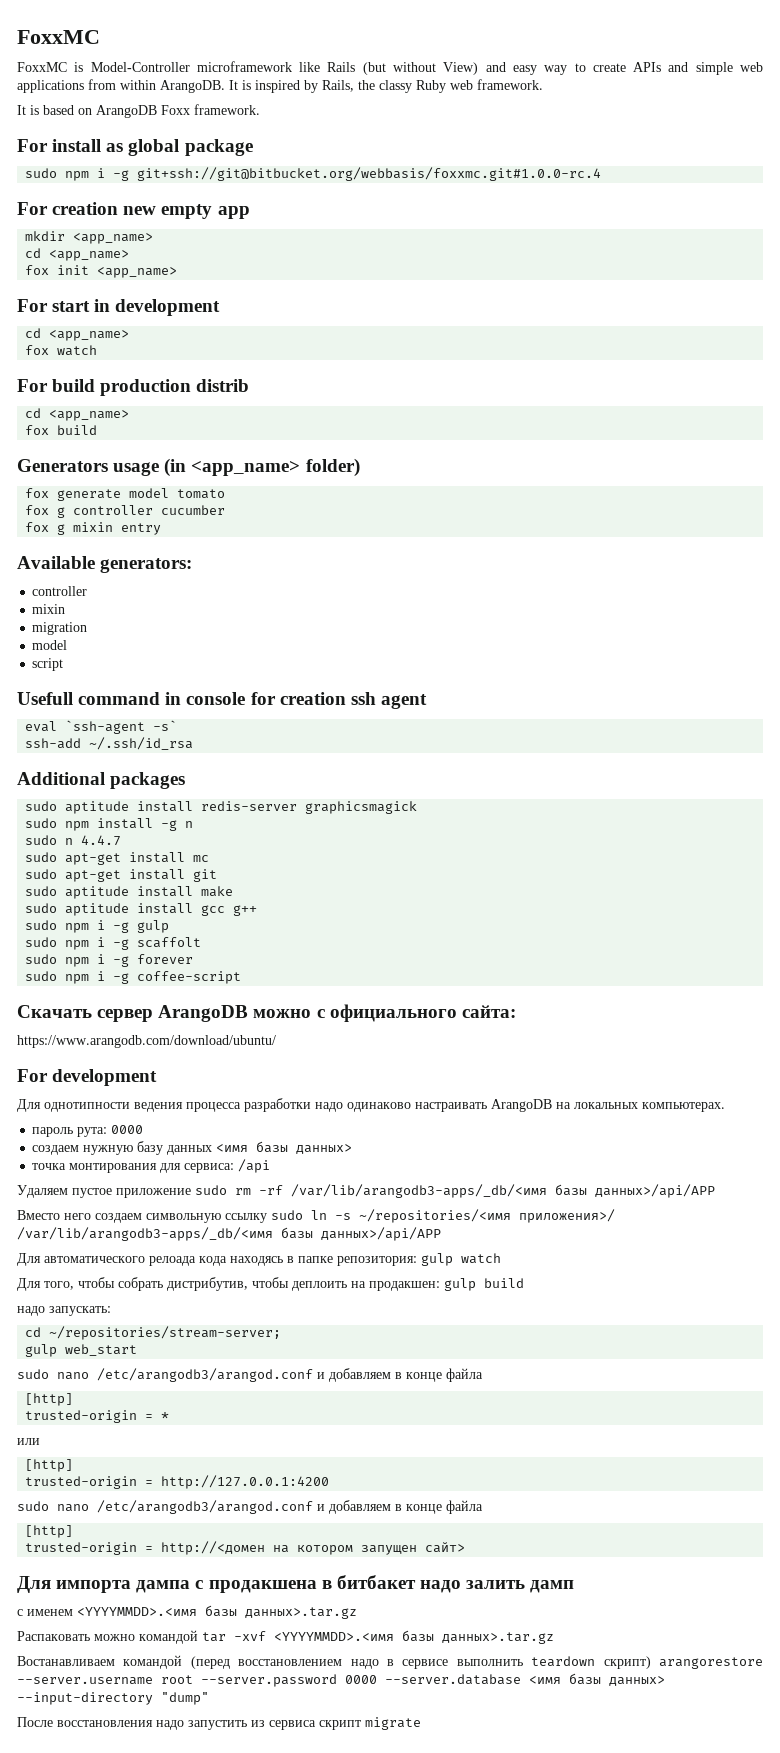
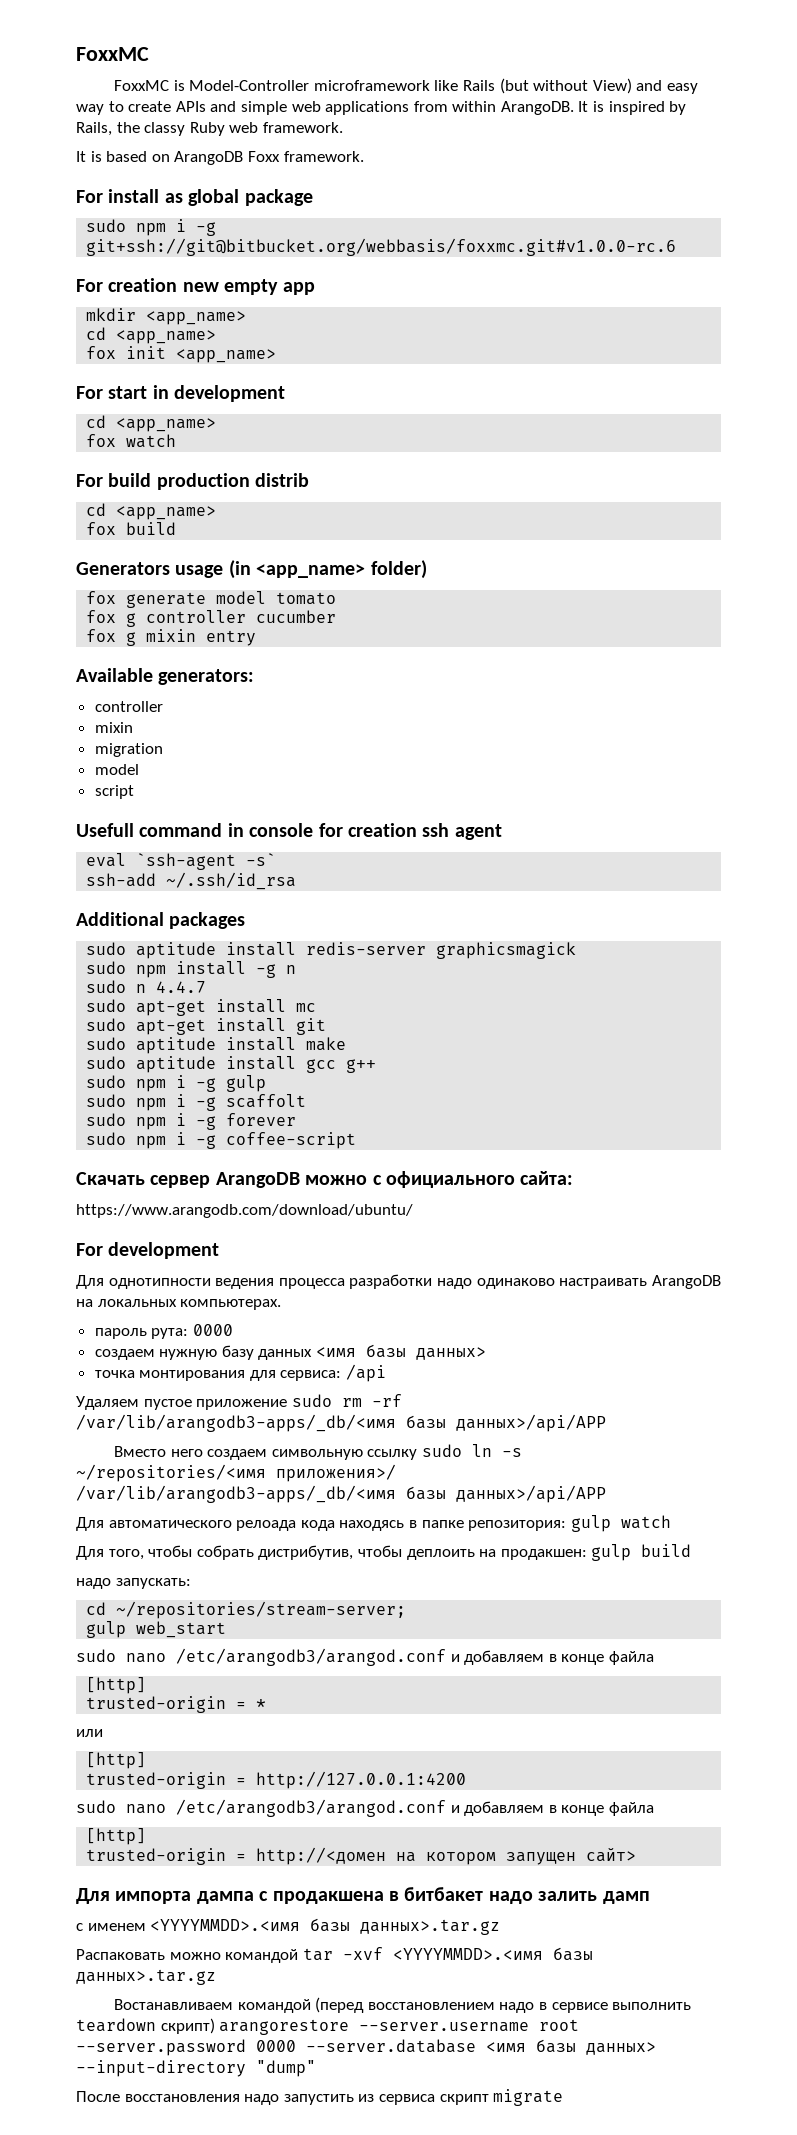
- sudo npm i -g git+ssh://git@bitbucket.org/webbasis/foxxmc.git#1.0.0-rc.4
+ sudo npm i -g git+ssh://git@bitbucket.org/webbasis/foxxmc.git#v1.0.0-rc.6

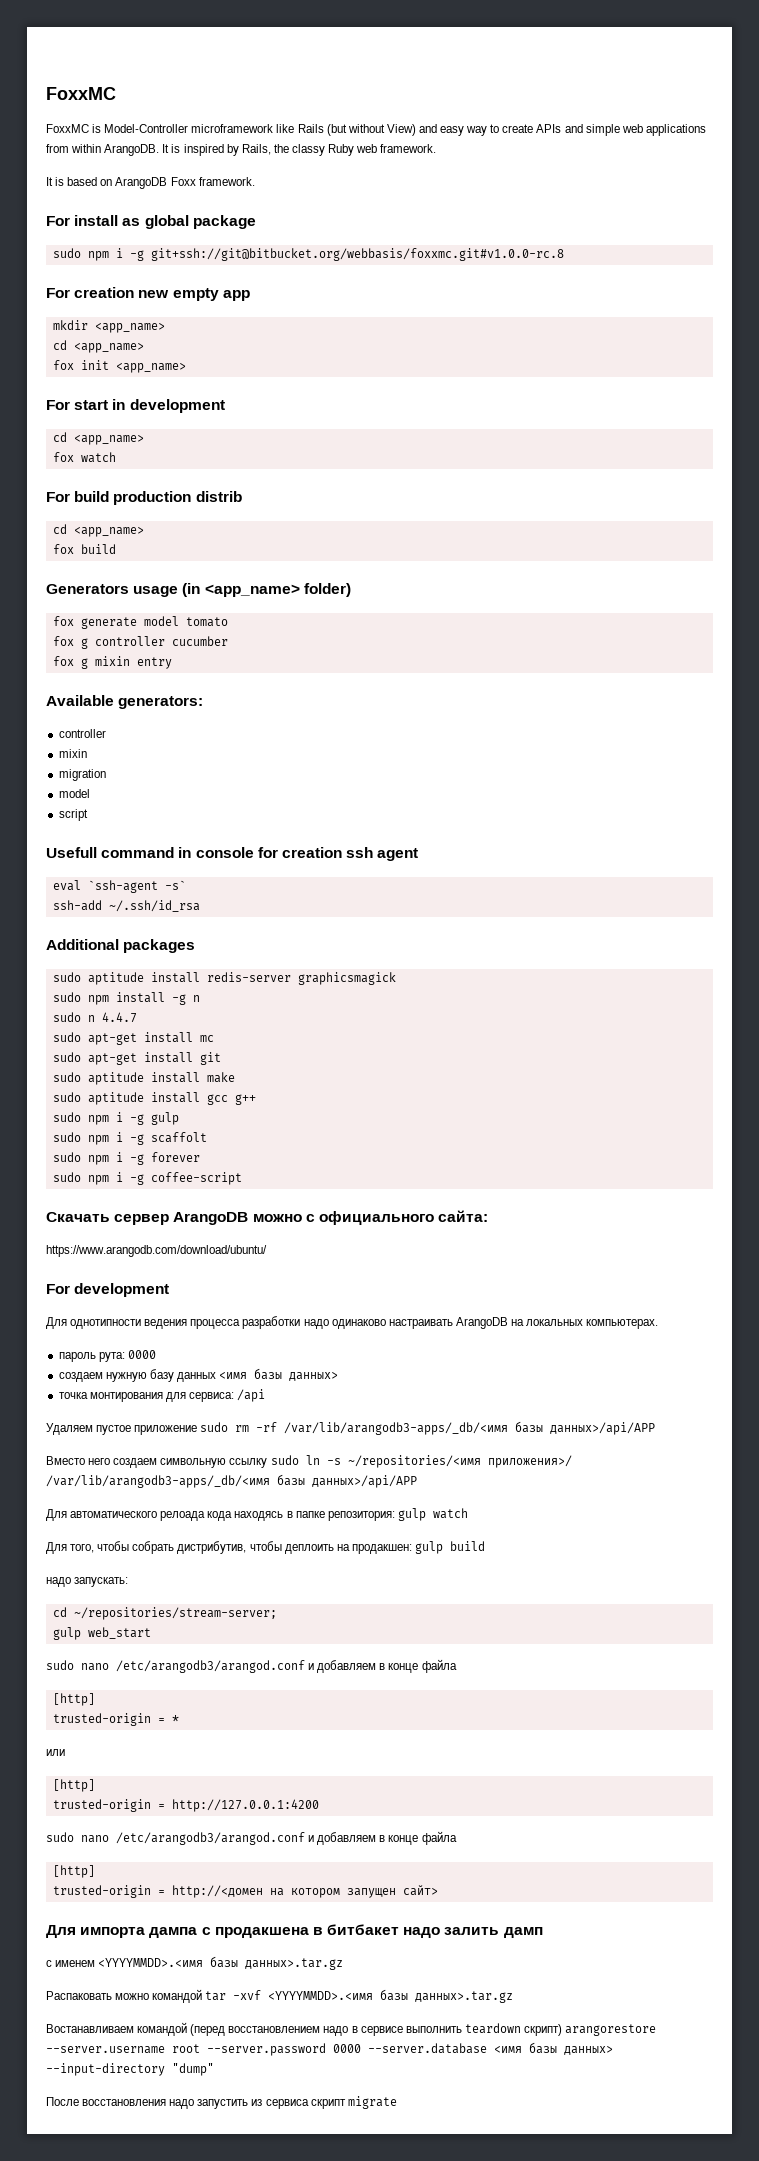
- sudo npm i -g git+ssh://git@bitbucket.org/webbasis/foxxmc.git#v1.0.0-rc.6
+ sudo npm i -g git+ssh://git@bitbucket.org/webbasis/foxxmc.git#v1.0.0-rc.8

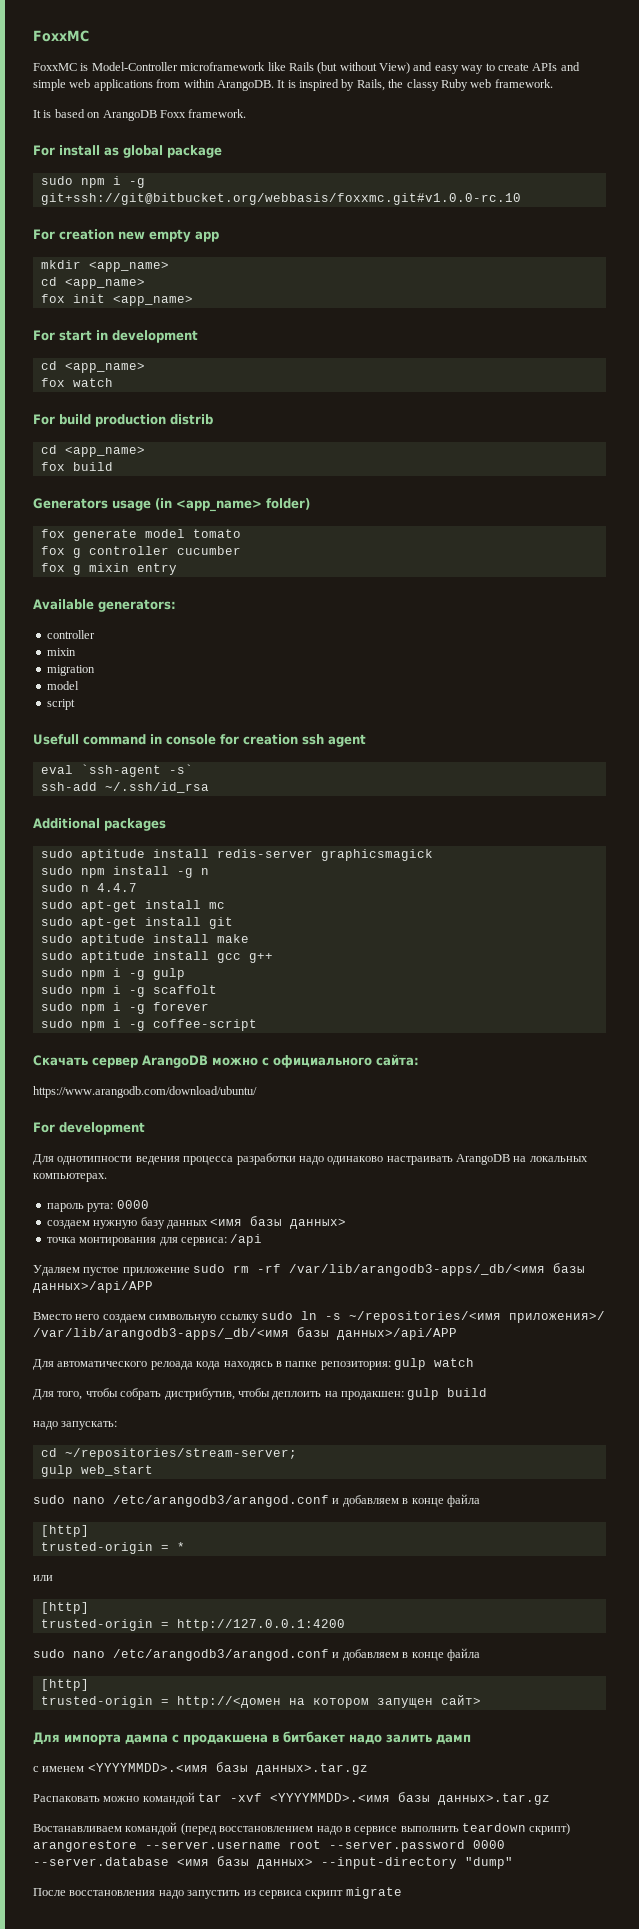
- sudo npm i -g git+ssh://git@bitbucket.org/webbasis/foxxmc.git#v1.0.0-rc.8
+ sudo npm i -g git+ssh://git@bitbucket.org/webbasis/foxxmc.git#v1.0.0-rc.10

